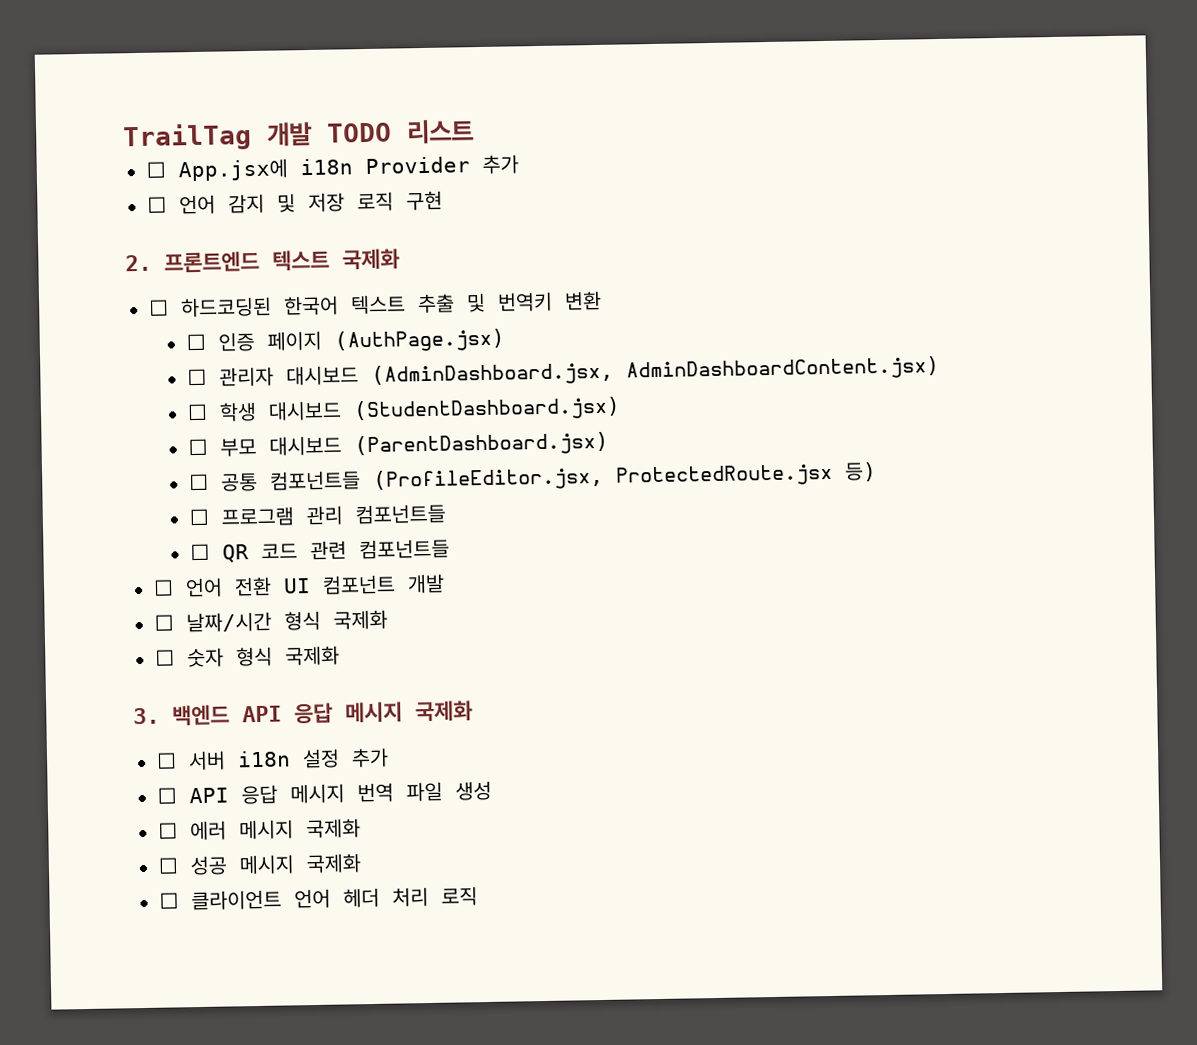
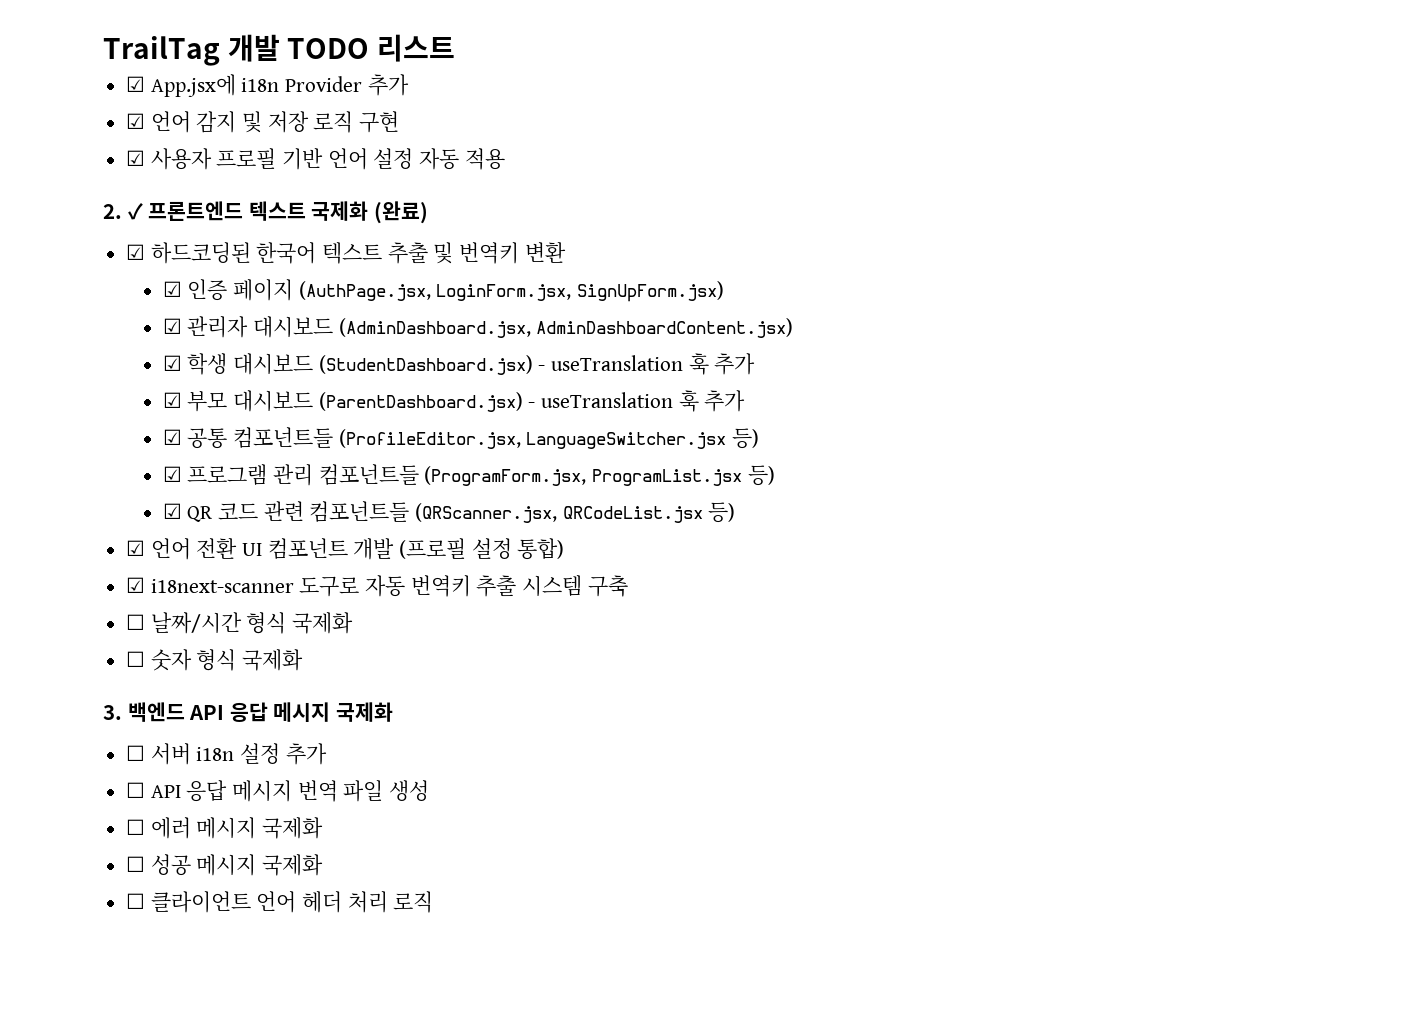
- ☐ App.jsx에 i18n Provider 추가
+ ☑ App.jsx에 i18n Provider 추가
- ☐ 언어 감지 및 저장 로직 구현
+ ☑ 언어 감지 및 저장 로직 구현
+ ☑ 사용자 프로필 기반 언어 설정 자동 적용
- 2. 프론트엔드 텍스트 국제화
- ☐ 하드코딩된 한국어 텍스트 추출 및 번역키 변환
+ 2. ✓ 프론트엔드 텍스트 국제화 (완료)
+ ☑ 하드코딩된 한국어 텍스트 추출 및 번역키 변환
- ☐ 인증 페이지 (AuthPage.jsx)
- ☐ 관리자 대시보드 (AdminDashboard.jsx, AdminDashboardContent.jsx)
+ ☑ 인증 페이지 (AuthPage.jsx, LoginForm.jsx, SignUpForm.jsx)
+ ☑ 관리자 대시보드 (AdminDashboard.jsx, AdminDashboardContent.jsx)
- ☐ 학생 대시보드 (StudentDashboard.jsx)
- ☐ 부모 대시보드 (ParentDashboard.jsx)
- ☐ 공통 컴포넌트들 (ProfileEditor.jsx, ProtectedRoute.jsx 등)
- ☐ 프로그램 관리 컴포넌트들
- ☐ QR 코드 관련 컴포넌트들
- ☐ 언어 전환 UI 컴포넌트 개발
+ ☑ 학생 대시보드 (StudentDashboard.jsx) - useTranslation 훅 추가
+ ☑ 부모 대시보드 (ParentDashboard.jsx) - useTranslation 훅 추가
+ ☑ 공통 컴포넌트들 (ProfileEditor.jsx, LanguageSwitcher.jsx 등)
+ ☑ 프로그램 관리 컴포넌트들 (ProgramForm.jsx, ProgramList.jsx 등)
+ ☑ QR 코드 관련 컴포넌트들 (QRScanner.jsx, QRCodeList.jsx 등)
+ ☑ 언어 전환 UI 컴포넌트 개발 (프로필 설정 통합)
+ ☑ i18next-scanner 도구로 자동 번역키 추출 시스템 구축

